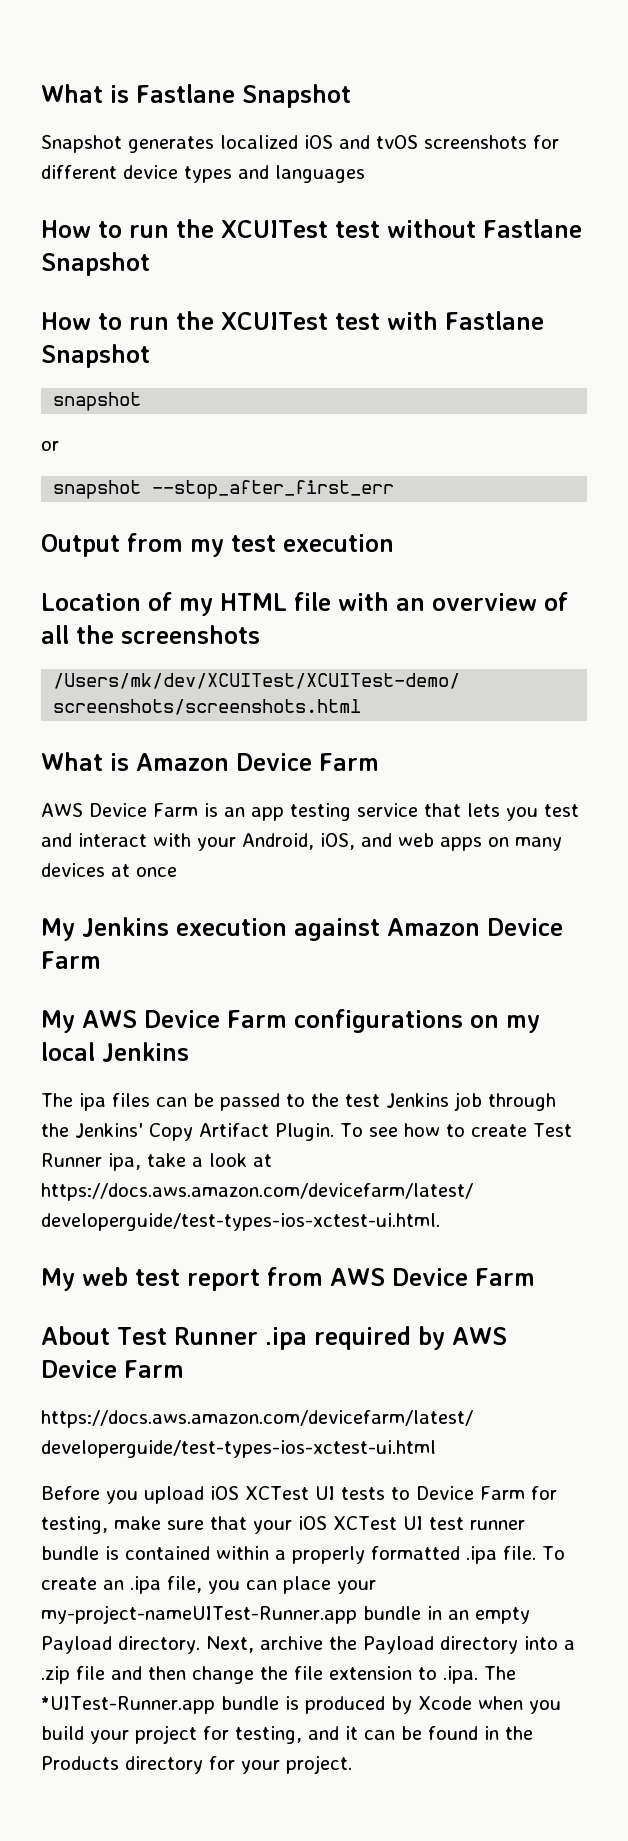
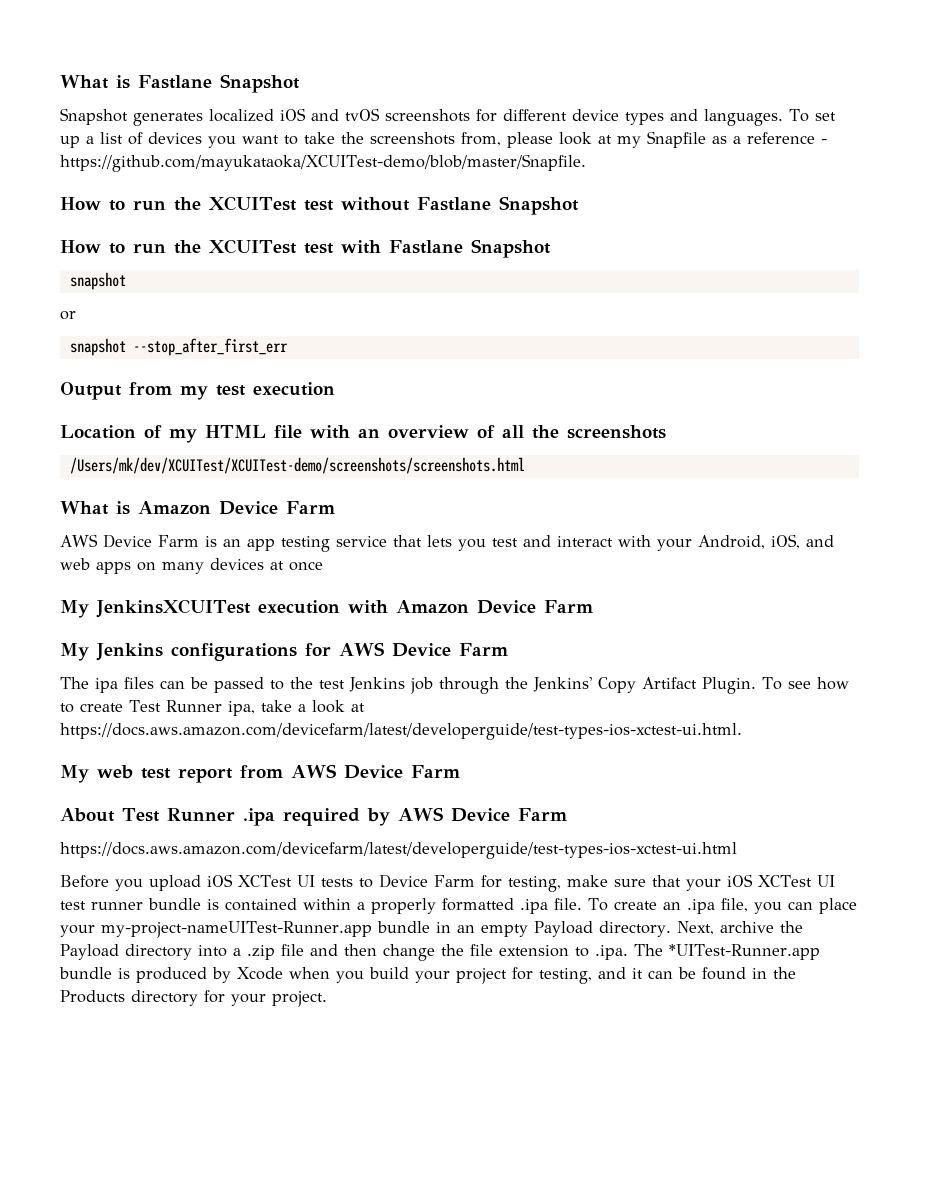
- Snapshot generates localized iOS and tvOS screenshots for different device types and languages
+ Snapshot generates localized iOS and tvOS screenshots for different device types and languages. To set up a list of devices you want to take the screenshots from, please look at my Snapfile as a reference - https://github.com/mayukataoka/XCUITest-demo/blob/master/Snapfile.
- My Jenkins execution against Amazon Device Farm
+ My JenkinsXCUITest execution with Amazon Device Farm
- My AWS Device Farm configurations on my local Jenkins
+ My Jenkins configurations for AWS Device Farm

